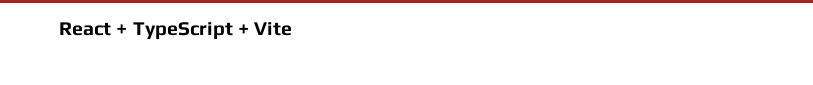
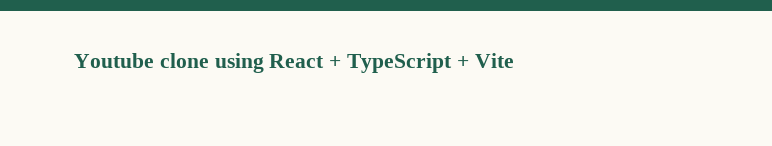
- React + TypeScript + Vite
+ Youtube clone using React + TypeScript + Vite

